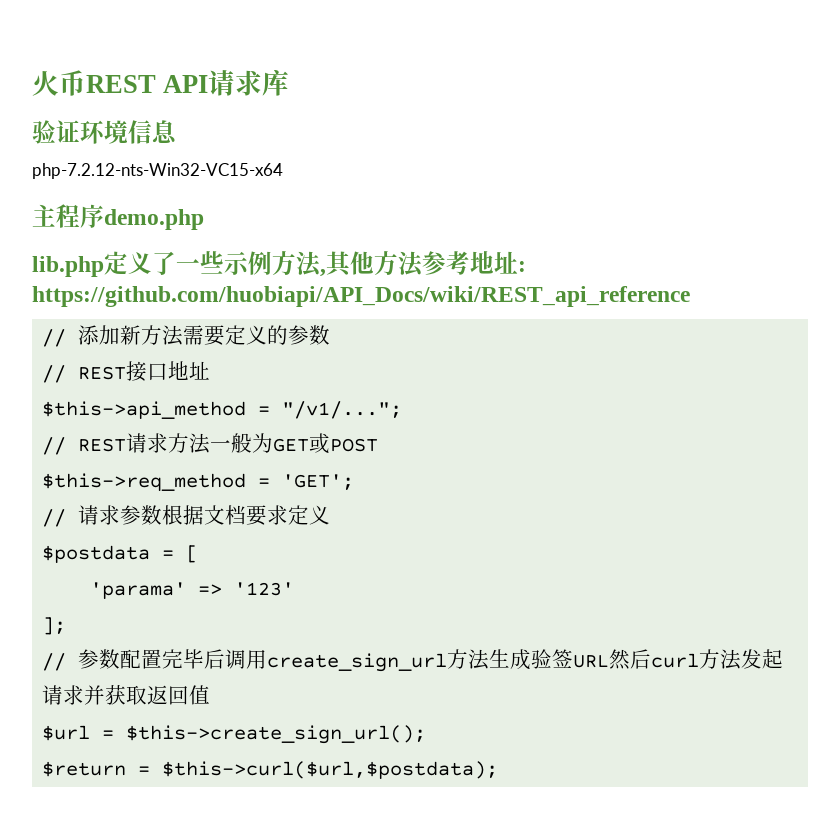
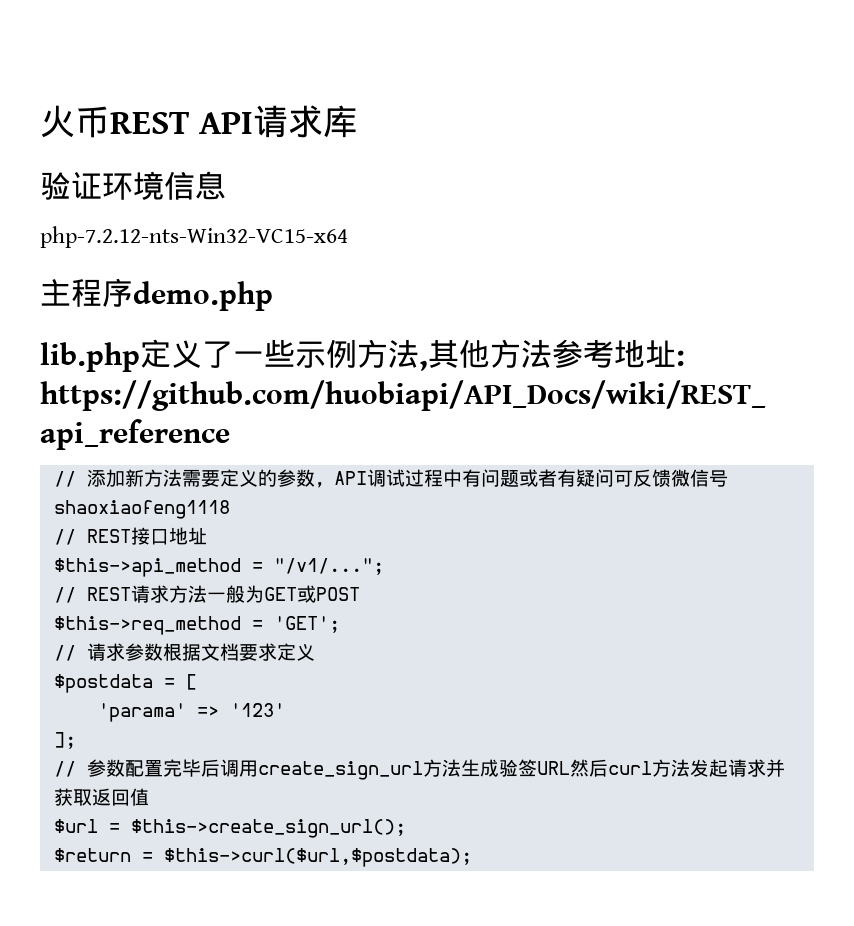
- // 添加新方法需要定义的参数
+ // 添加新方法需要定义的参数，API调试过程中有问题或者有疑问可反馈微信号shaoxiaofeng1118

